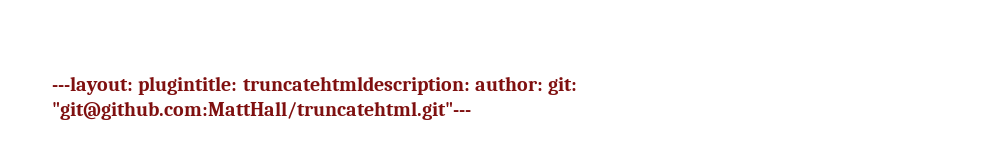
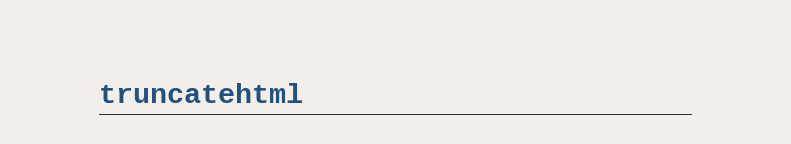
- ---layout: plugintitle: truncatehtmldescription: author: git: "git@github.com:MattHall/truncatehtml.git"---
+ truncatehtml

